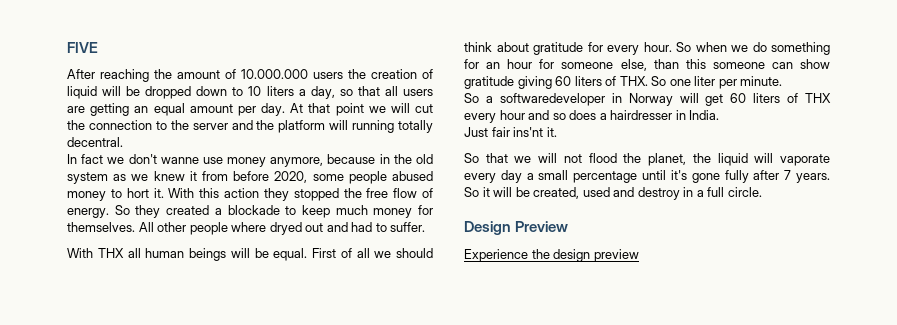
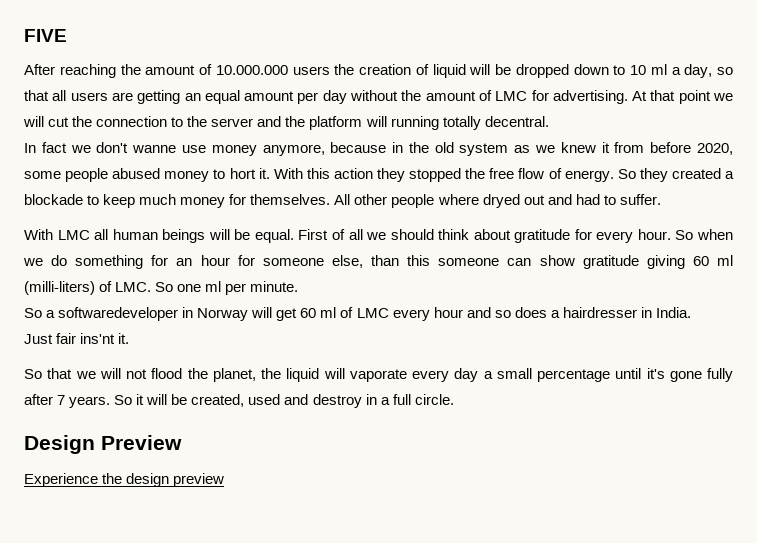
- After reaching the amount of 10.000.000 users the creation of liquid will be dropped down to 10 liters a day, so that all users are getting an equal amount per day.
+ After reaching the amount of 10.000.000 users the creation of liquid will be dropped down to 10 ml a day, so that all users are getting an equal amount per day without the amount of LMC for advertising.
- With THX all human beings will be equal.
+ With LMC all human beings will be equal.
- So when we do something for an hour for someone else, than this someone can show gratitude giving 60 liters of THX. So one liter per minute.
+ So when we do something for an hour for someone else, than this someone can show gratitude giving 60 ml (milli-liters) of LMC. So one ml per minute.
- So a softwaredeveloper in Norway will get 60 liters of THX every hour and so does a hairdresser in India.
+ So a softwaredeveloper in Norway will get 60 ml of LMC every hour and so does a hairdresser in India.

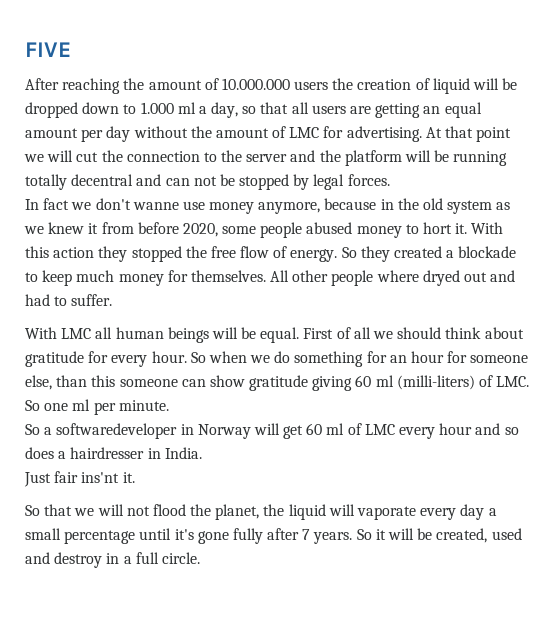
- After reaching the amount of 10.000.000 users the creation of liquid will be dropped down to 10 ml a day, so that all users are getting an equal amount per day without the amount of LMC for advertising.
+ After reaching the amount of 10.000.000 users the creation of liquid will be dropped down to 1.000 ml a day, so that all users are getting an equal amount per day without the amount of LMC for advertising.
- At that point we will cut the connection to the server and the platform will running totally decentral.
+ At that point we will cut the connection to the server and the platform will be running totally decentral and can not be stopped by legal forces.
- Design Preview
- Experience the design preview

